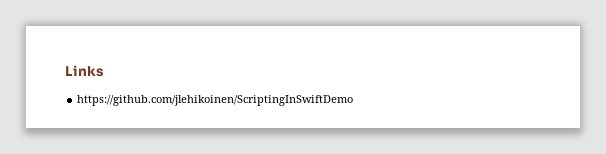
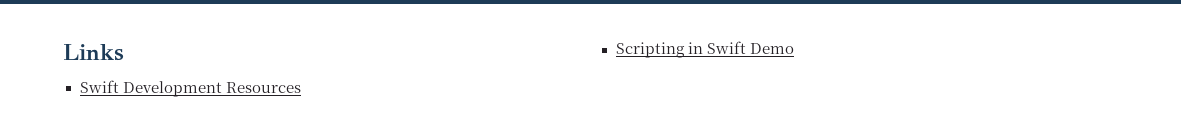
- https://github.com/jlehikoinen/ScriptingInSwiftDemo
+ Swift Development Resources
+ Scripting in Swift Demo

